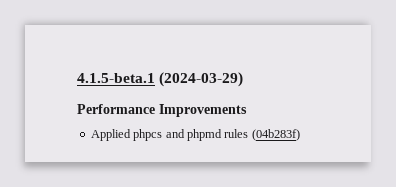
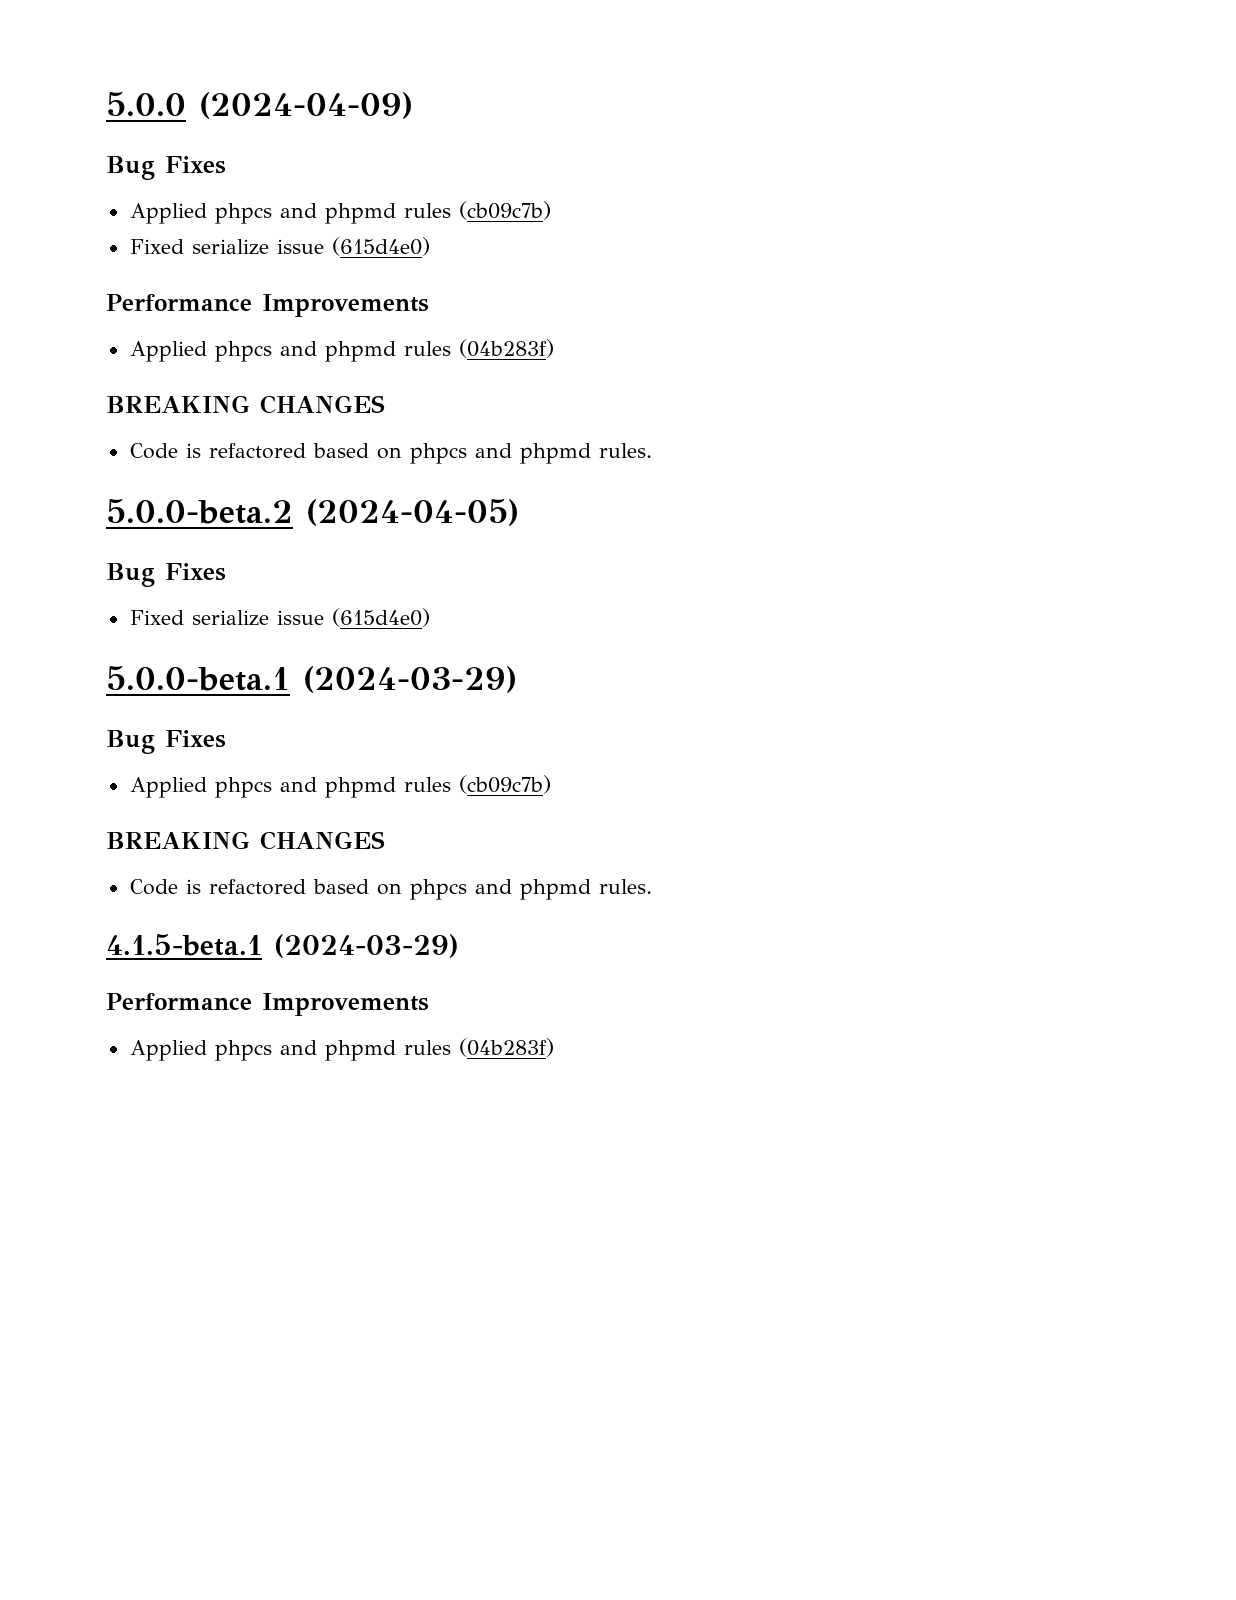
+ 5.0.0 (2024-04-09)
+ Bug Fixes
+ Applied phpcs and phpmd rules (cb09c7b)
+ Fixed serialize issue (615d4e0)
+ Performance Improvements
+ Applied phpcs and phpmd rules (04b283f)
+ BREAKING CHANGES
+ Code is refactored based on phpcs and phpmd rules.
+ 5.0.0-beta.2 (2024-04-05)
+ Bug Fixes
+ Fixed serialize issue (615d4e0)
+ 5.0.0-beta.1 (2024-03-29)
+ Bug Fixes
+ Applied phpcs and phpmd rules (cb09c7b)
+ BREAKING CHANGES
+ Code is refactored based on phpcs and phpmd rules.

